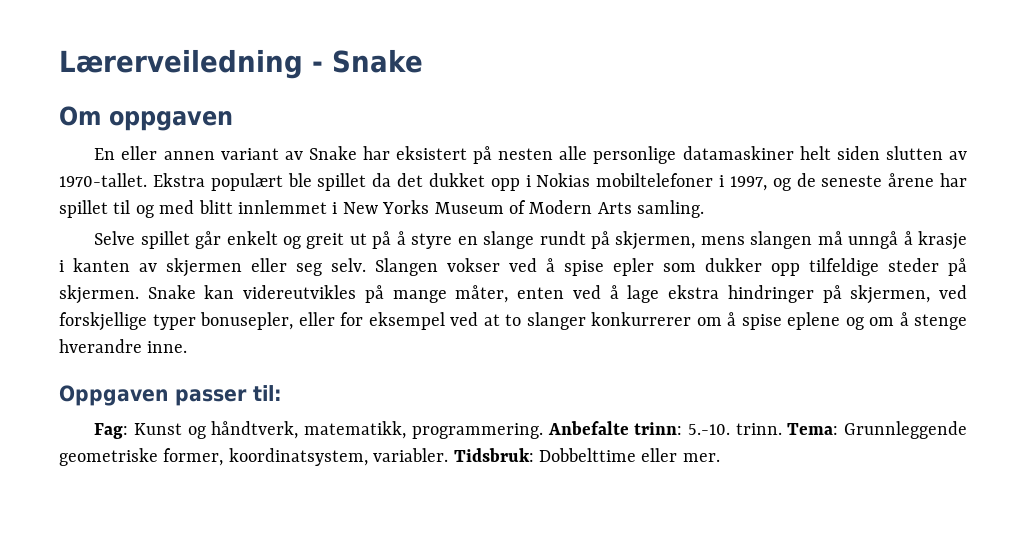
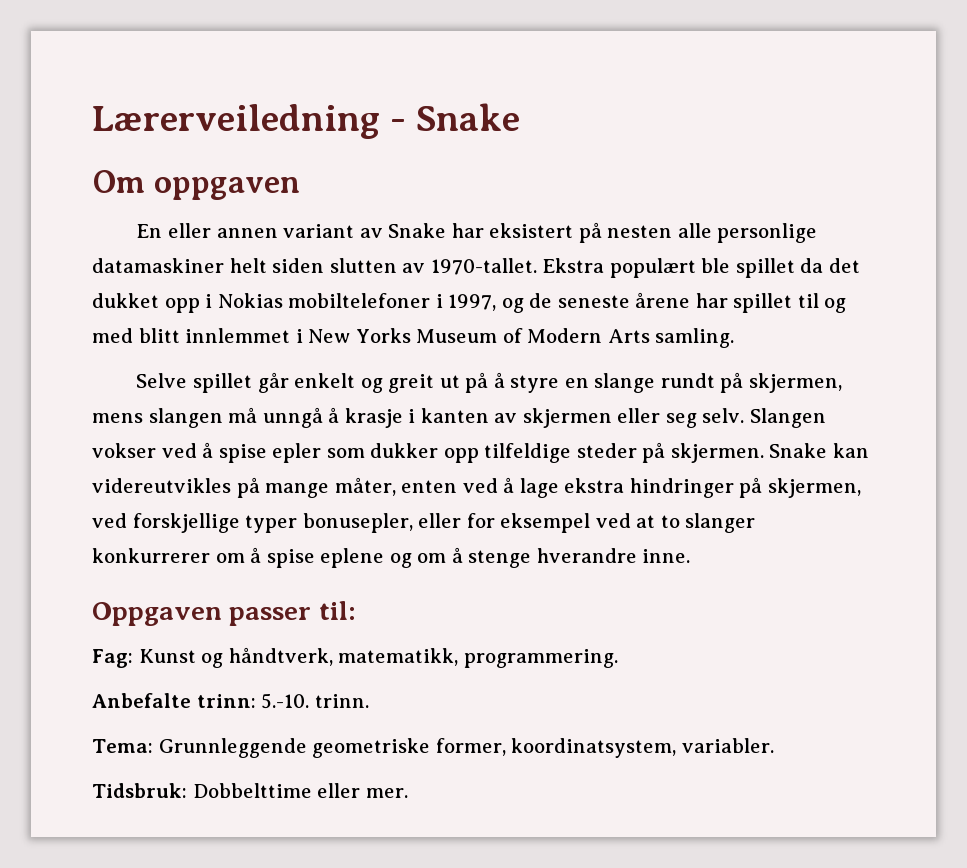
- Fag: Kunst og håndtverk, matematikk, programmering. Anbefalte trinn: 5.-10. trinn. Tema: Grunnleggende geometriske former, koordinatsystem, variabler. Tidsbruk: Dobbelttime eller mer.
+ Fag: Kunst og håndtverk, matematikk, programmering.
+ Anbefalte trinn: 5.-10. trinn.
+ Tema: Grunnleggende geometriske former, koordinatsystem, variabler.
+ Tidsbruk: Dobbelttime eller mer.

